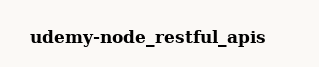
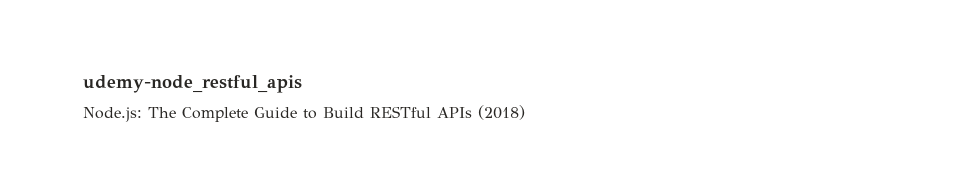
+ Node.js: The Complete Guide to Build RESTful APIs (2018)

